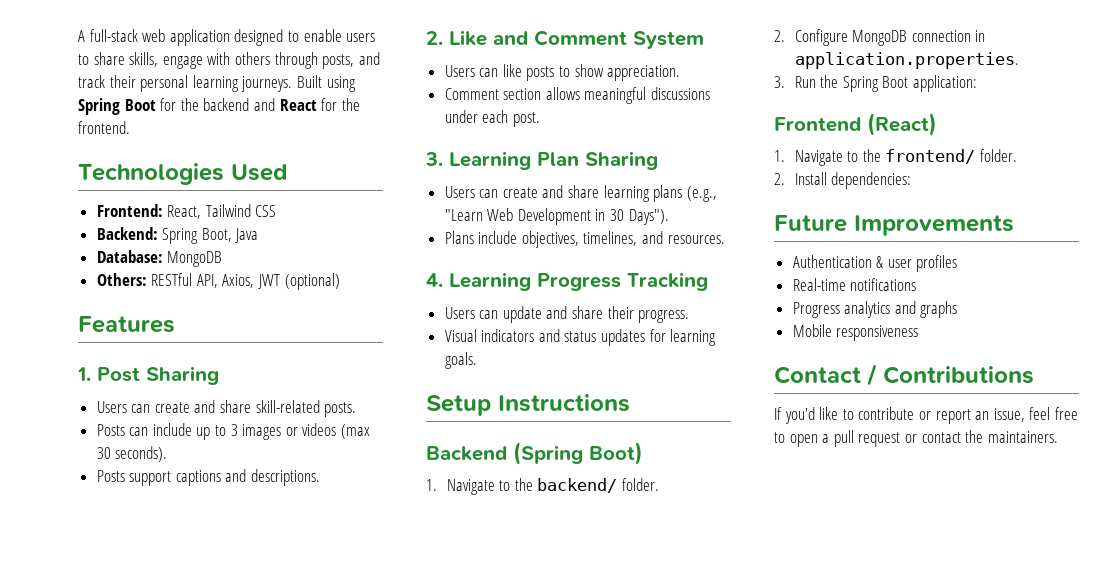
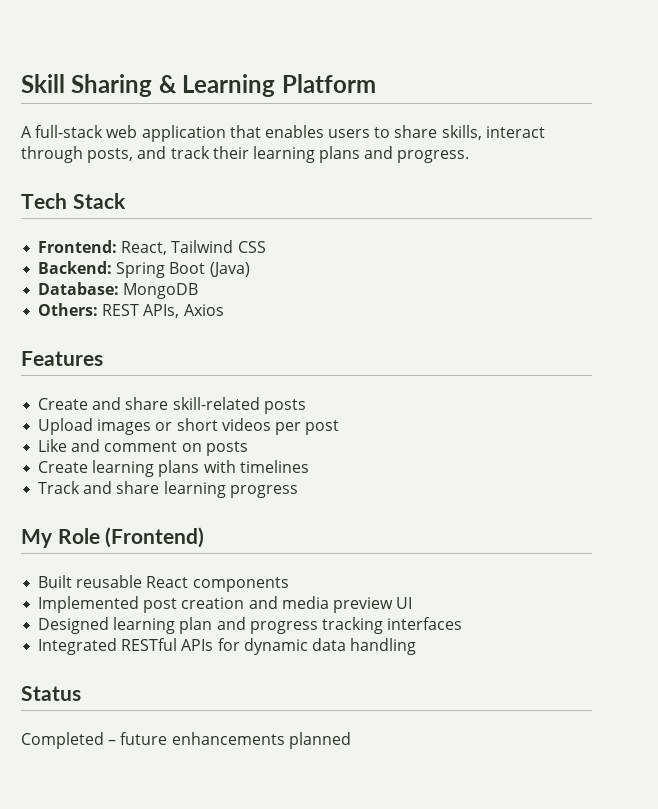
+ Skill Sharing & Learning Platform
- A full-stack web application designed to enable users to share skills, engage with others through posts, and track their personal learning journeys. Built using Spring Boot for the backend and React for the frontend.
- Technologies Used
+ A full-stack web application that enables users to share skills, interact through posts, and track their learning plans and progress.
+ Tech Stack
- Backend: Spring Boot, Java
+ Backend: Spring Boot (Java)
- Others: RESTful API, Axios, JWT (optional)
+ Others: REST APIs, Axios
  Features
- 1. Post Sharing
- Users can create and share skill-related posts.
- Posts can include up to 3 images or videos (max 30 seconds).
- Posts support captions and descriptions.
- 2. Like and Comment System
- Users can like posts to show appreciation.
- Comment section allows meaningful discussions under each post.
- 3. Learning Plan Sharing
- Users can create and share learning plans (e.g., "Learn Web Development in 30 Days").
- Plans include objectives, timelines, and resources.
- 4. Learning Progress Tracking
- Users can update and share their progress.
- Visual indicators and status updates for learning goals.
- Setup Instructions
- Backend (Spring Boot)
- 1. Navigate to the backend/ folder.
- 2. Configure MongoDB connection in application.properties.
- 3. Run the Spring Boot application:
- Frontend (React)
- 1. Navigate to the frontend/ folder.
- 2. Install dependencies:
- Future Improvements
- Authentication & user profiles
- Real-time notifications
- Progress analytics and graphs
- Mobile responsiveness
- Contact / Contributions
- If you'd like to contribute or report an issue, feel free to open a pull request or contact the maintainers.
+ Create and share skill-related posts
+ Upload images or short videos per post
+ Like and comment on posts
+ Create learning plans with timelines
+ Track and share learning progress
+ My Role (Frontend)
+ Built reusable React components
+ Implemented post creation and media preview UI
+ Designed learning plan and progress tracking interfaces
+ Integrated RESTful APIs for dynamic data handling
+ Status
+ Completed – future enhancements planned

